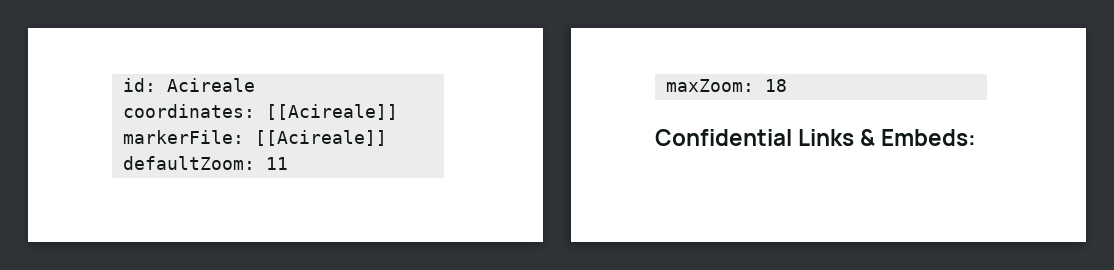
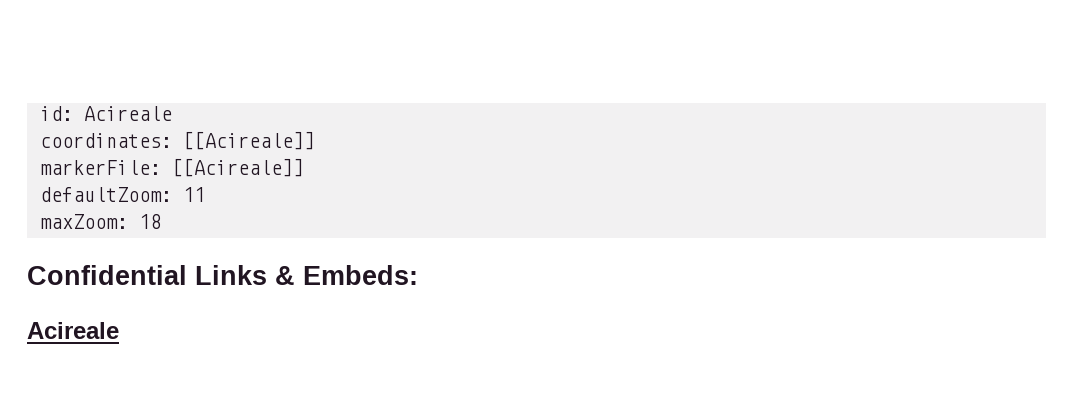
  Confidential Links & Embeds:
+ Acireale

